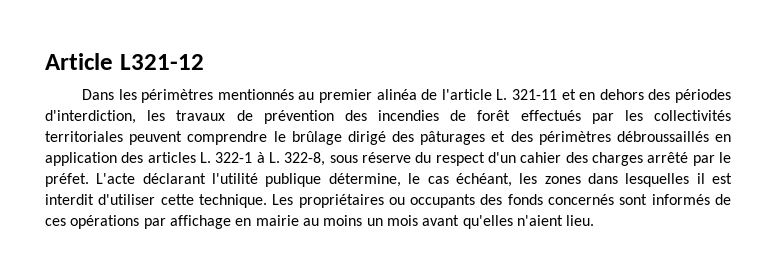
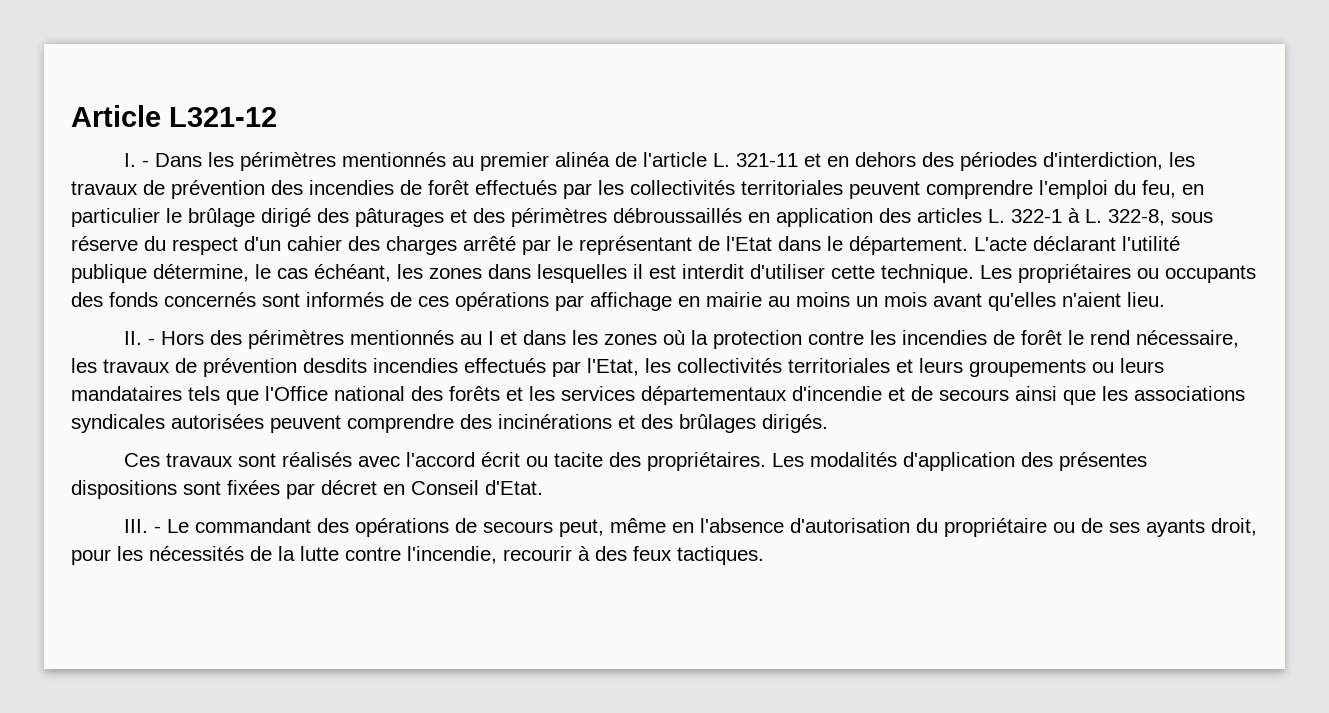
- Dans les périmètres mentionnés au premier alinéa de l'article L. 321-11 et en dehors des périodes d'interdiction, les travaux de prévention des incendies de forêt effectués par les collectivités territoriales peuvent comprendre le brûlage dirigé des pâturages et des périmètres débroussaillés en application des articles L. 322-1 à L. 322-8, sous réserve du respect d'un cahier des charges arrêté par le préfet.
+ I. - Dans les périmètres mentionnés au premier alinéa de l'article L. 321-11 et en dehors des périodes d'interdiction, les travaux de prévention des incendies de forêt effectués par les collectivités territoriales peuvent comprendre l'emploi du feu, en particulier le brûlage dirigé des pâturages et des périmètres débroussaillés en application des articles L. 322-1 à L. 322-8, sous réserve du respect d'un cahier des charges arrêté par le représentant de l'Etat dans le département.
+ II. - Hors des périmètres mentionnés au I et dans les zones où la protection contre les incendies de forêt le rend nécessaire, les travaux de prévention desdits incendies effectués par l'Etat, les collectivités territoriales et leurs groupements ou leurs mandataires tels que l'Office national des forêts et les services départementaux d'incendie et de secours ainsi que les associations syndicales autorisées peuvent comprendre des incinérations et des brûlages dirigés.
+ Ces travaux sont réalisés avec l'accord écrit ou tacite des propriétaires. Les modalités d'application des présentes dispositions sont fixées par décret en Conseil d'Etat.
+ III. - Le commandant des opérations de secours peut, même en l'absence d'autorisation du propriétaire ou de ses ayants droit, pour les nécessités de la lutte contre l'incendie, recourir à des feux tactiques.

